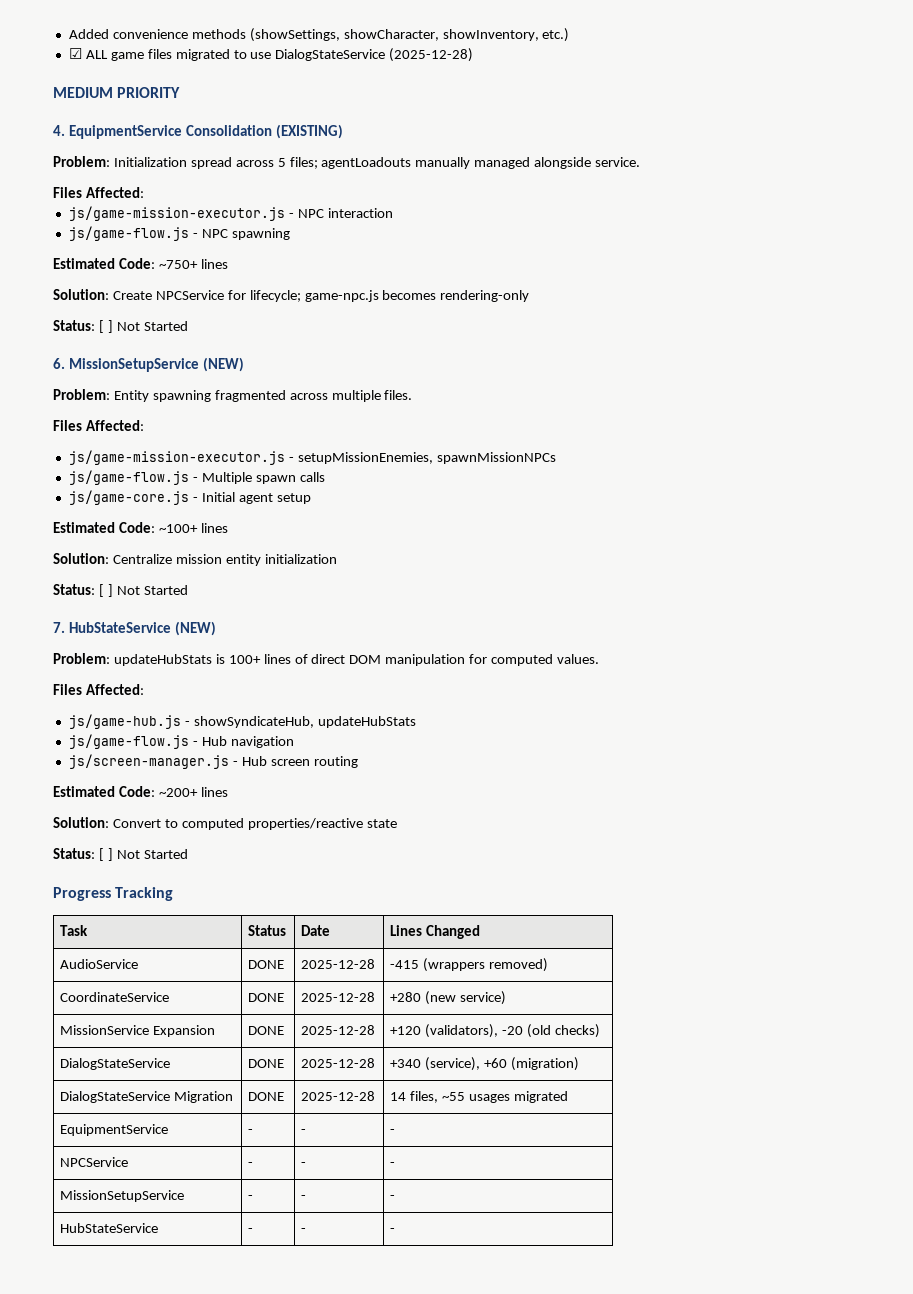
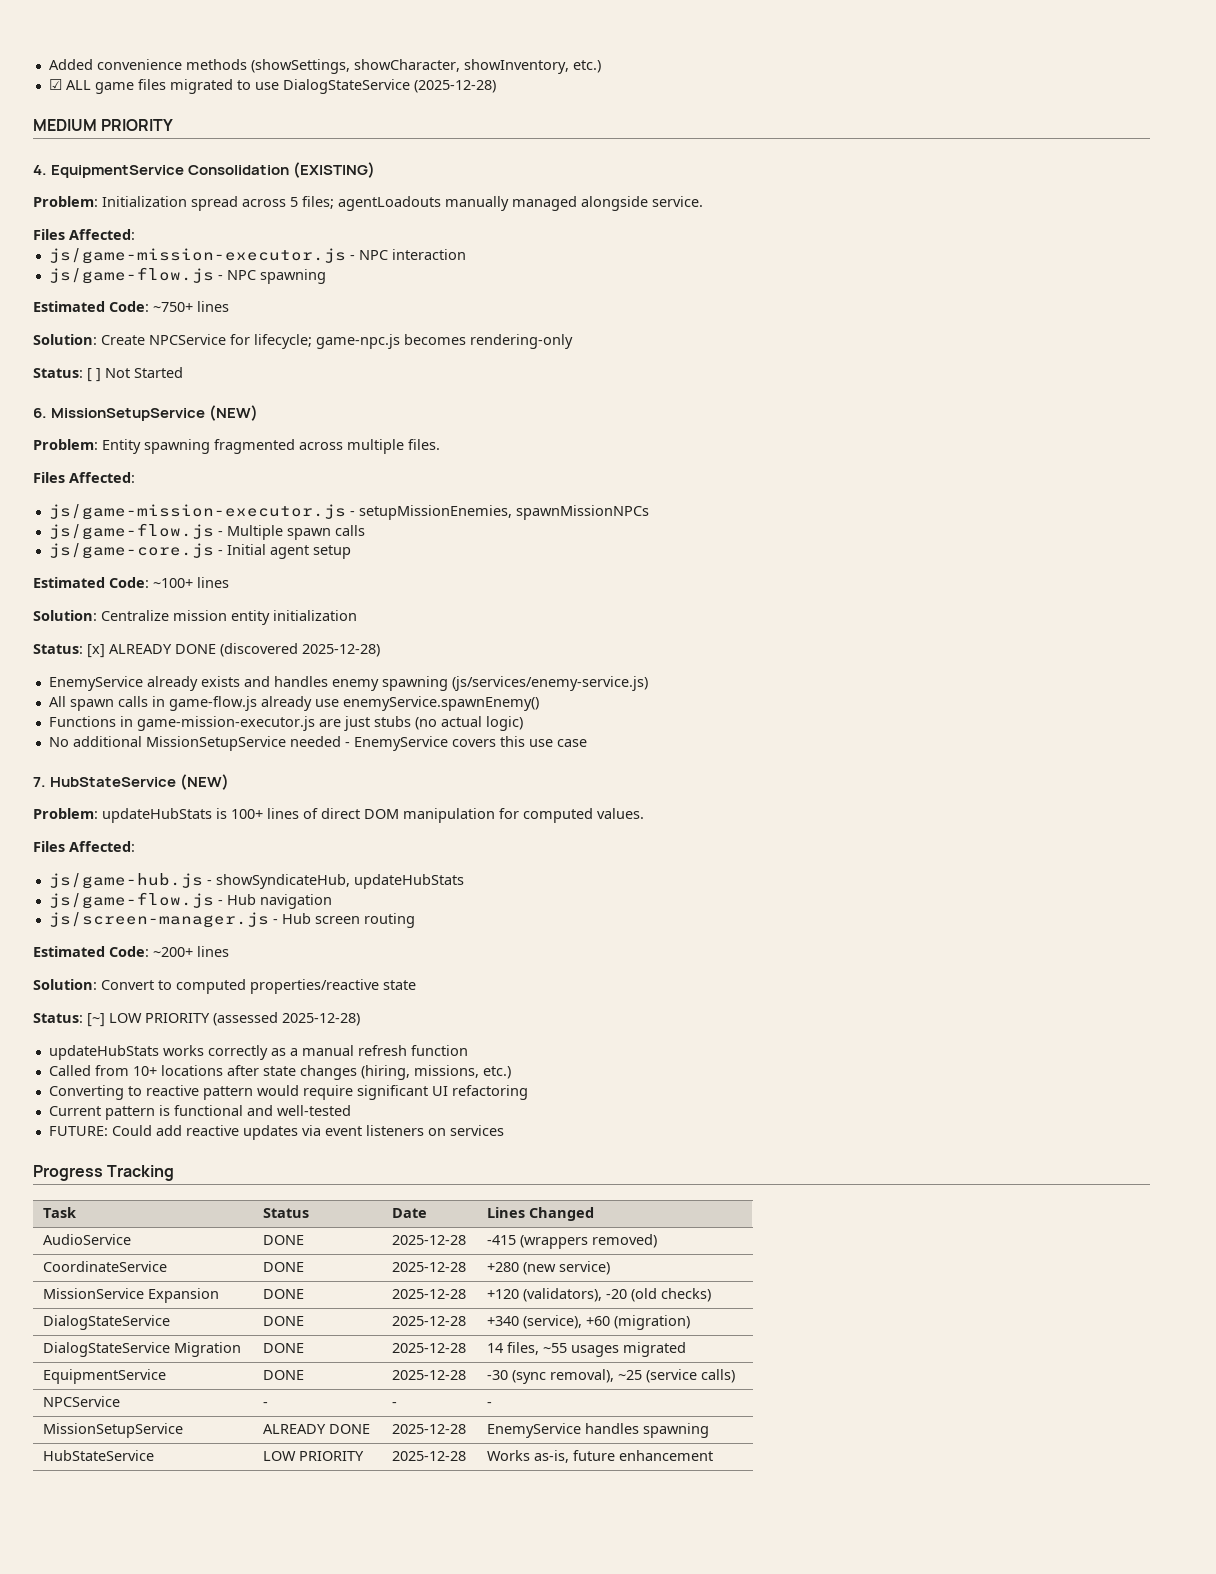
  Solution: Centralize mission entity initialization
- Status: [ ] Not Started
+ Status: [x] ALREADY DONE (discovered 2025-12-28)
+ EnemyService already exists and handles enemy spawning (js/services/enemy-service.js)
+ All spawn calls in game-flow.js already use enemyService.spawnEnemy()
+ Functions in game-mission-executor.js are just stubs (no actual logic)
+ No additional MissionSetupService needed - EnemyService covers this use case
  Solution: Convert to computed properties/reactive state
- Status: [ ] Not Started
+ Status: [~] LOW PRIORITY (assessed 2025-12-28)
+ updateHubStats works correctly as a manual refresh function
+ Called from 10+ locations after state changes (hiring, missions, etc.)
+ Converting to reactive pattern would require significant UI refactoring
+ Current pattern is functional and well-tested
+ FUTURE: Could add reactive updates via event listeners on services
- EquipmentService | - | - | -
+ EquipmentService | DONE | 2025-12-28 | -30 (sync removal), ~25 (service calls)
- MissionSetupService | - | - | -
- HubStateService | - | - | -
+ MissionSetupService | ALREADY DONE | 2025-12-28 | EnemyService handles spawning
+ HubStateService | LOW PRIORITY | 2025-12-28 | Works as-is, future enhancement

